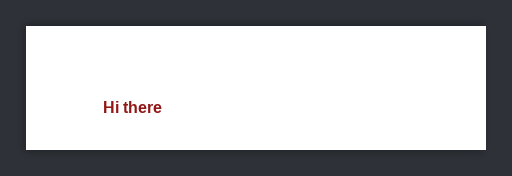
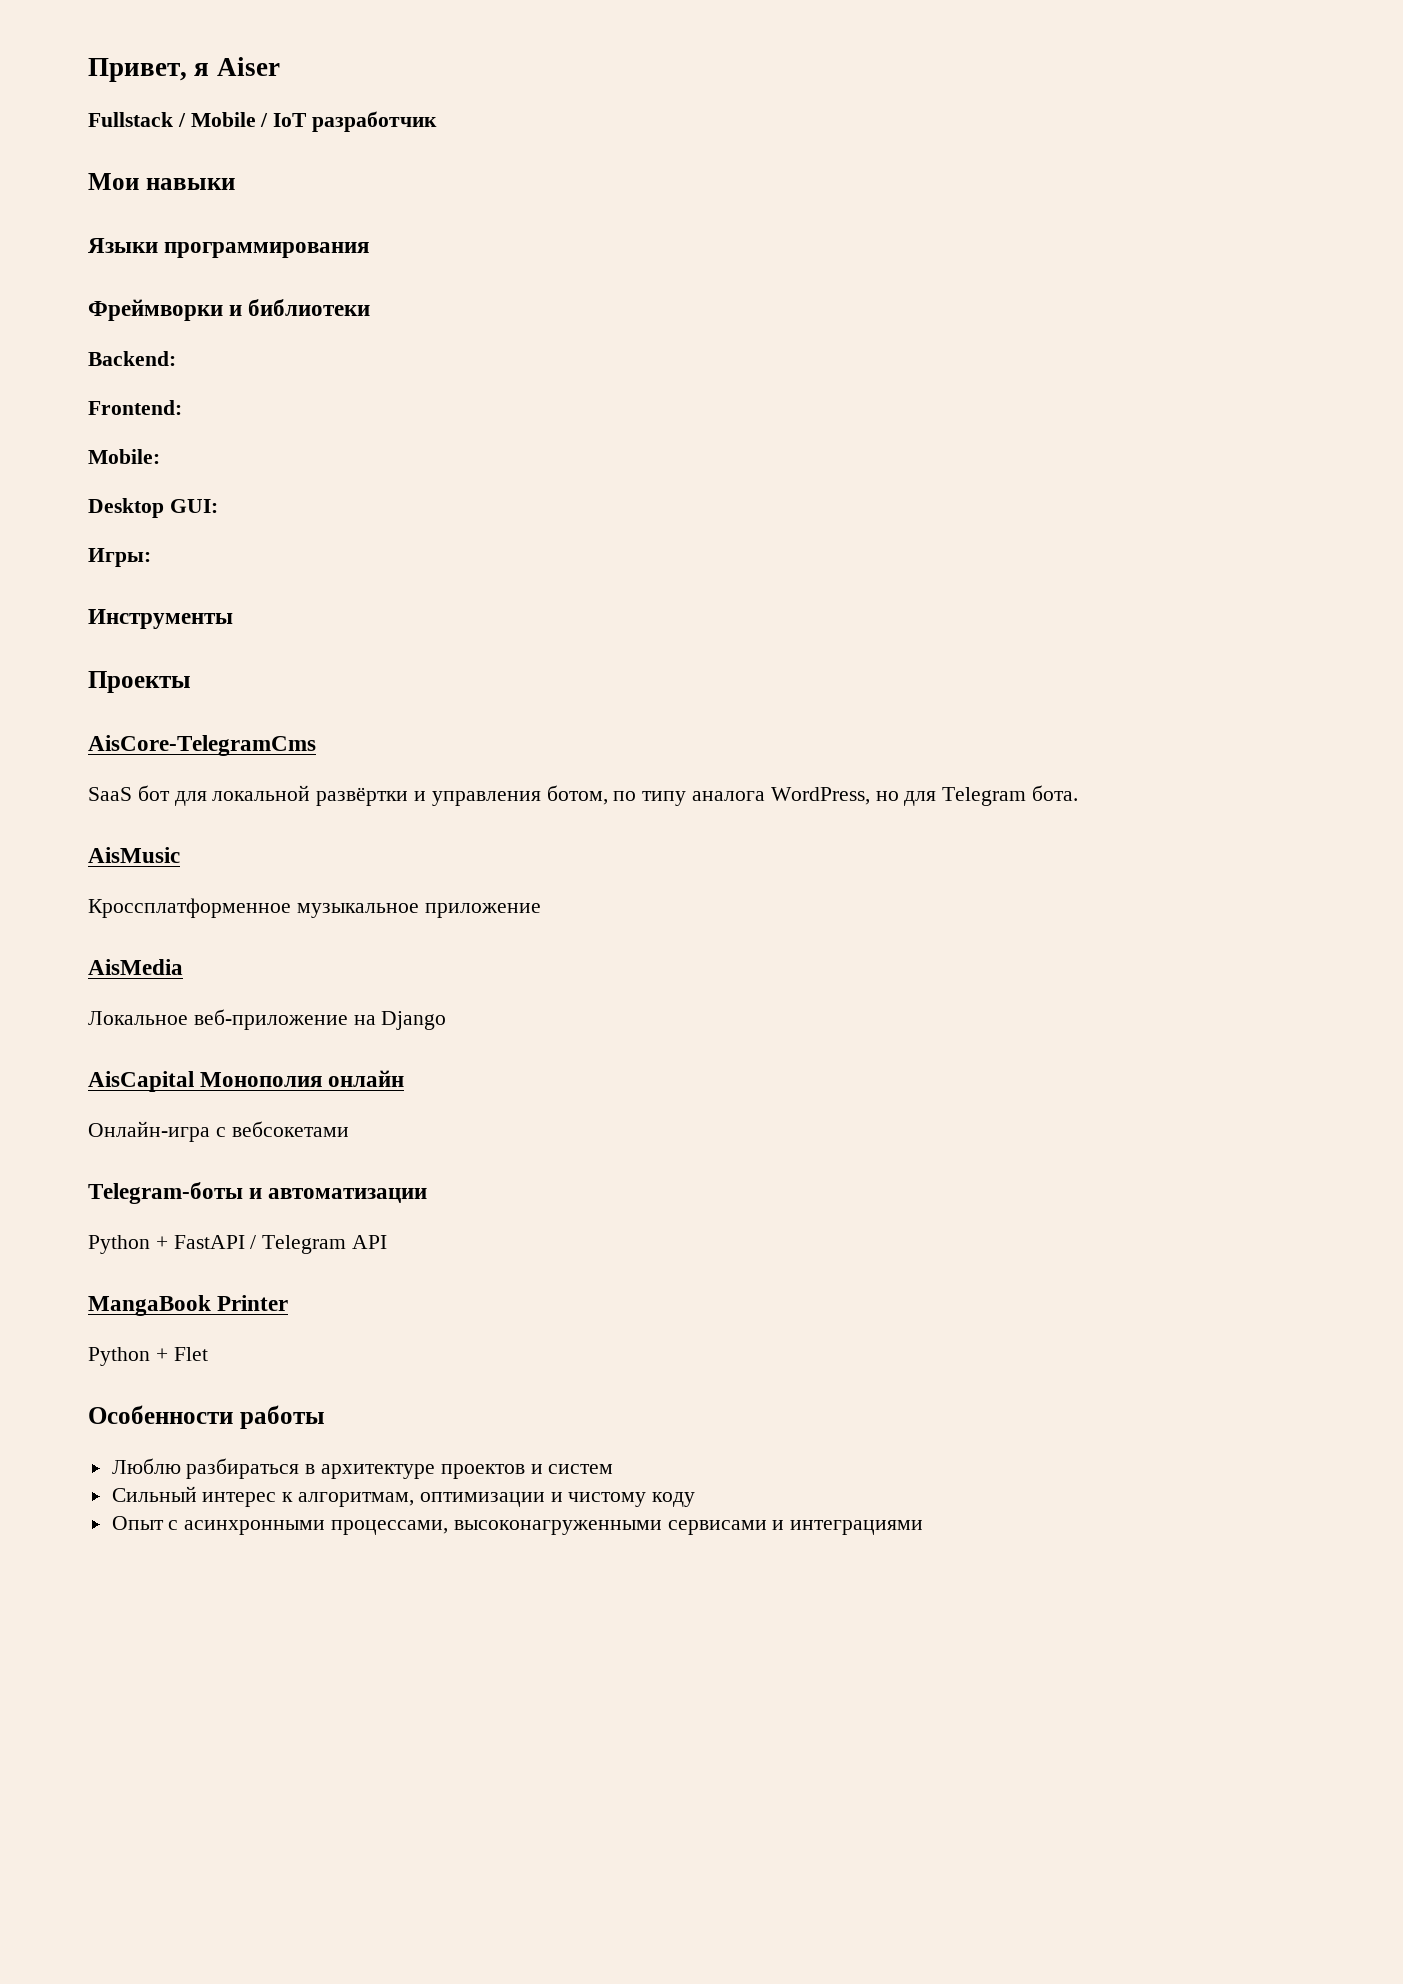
- Hi there
+ Привет, я Aiser
+ Fullstack / Mobile / IoT разработчик
+ Мои навыки
+ Языки программирования
+ Фреймворки и библиотеки
+ Backend:
+ Frontend:
+ Mobile:
+ Desktop GUI:
+ Игры:
+ Инструменты
+ Проекты
+ AisCore-TelegramCms
+ SaaS бот для локальной развёртки и управления ботом, по типу аналога WordPress, но для Telegram бота.
+ AisMusic
+ Кроссплатформенное музыкальное приложение
+ AisMedia
+ Локальное веб-приложение на Django
+ AisCapital Монополия онлайн
+ Онлайн-игра с вебсокетами
+ Telegram-боты и автоматизации
+ Python + FastAPI / Telegram API
+ MangaBook Printer
+ Python + Flet
+ Особенности работы
+ Люблю разбираться в архитектуре проектов и систем
+ Сильный интерес к алгоритмам, оптимизации и чистому коду
+ Опыт с асинхронными процессами, высоконагруженными сервисами и интеграциями

